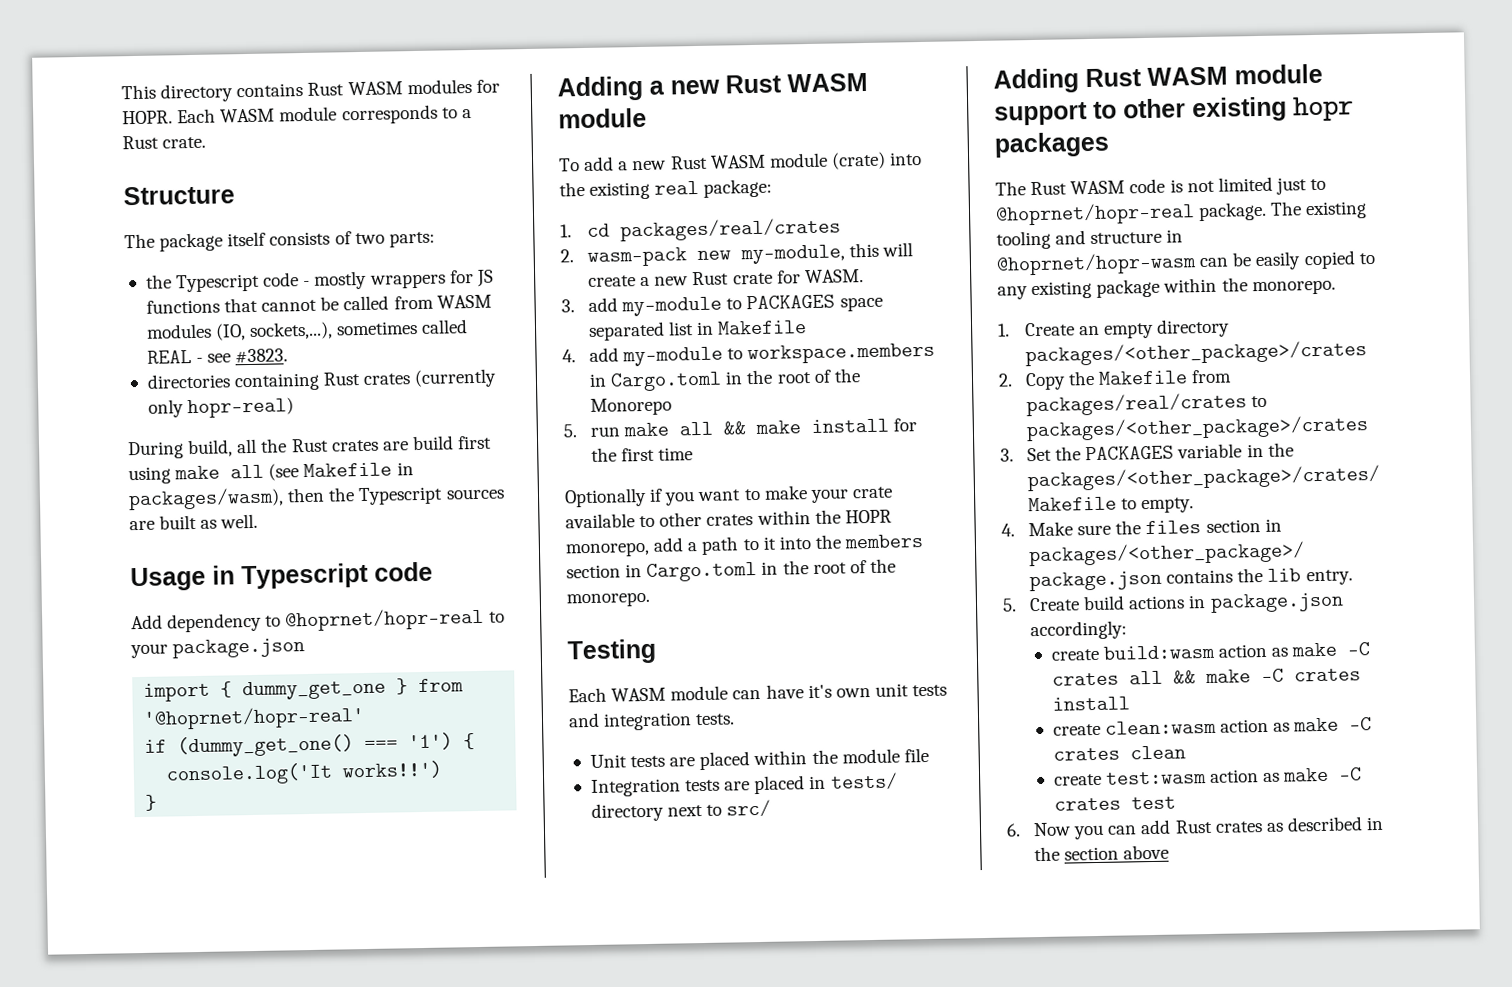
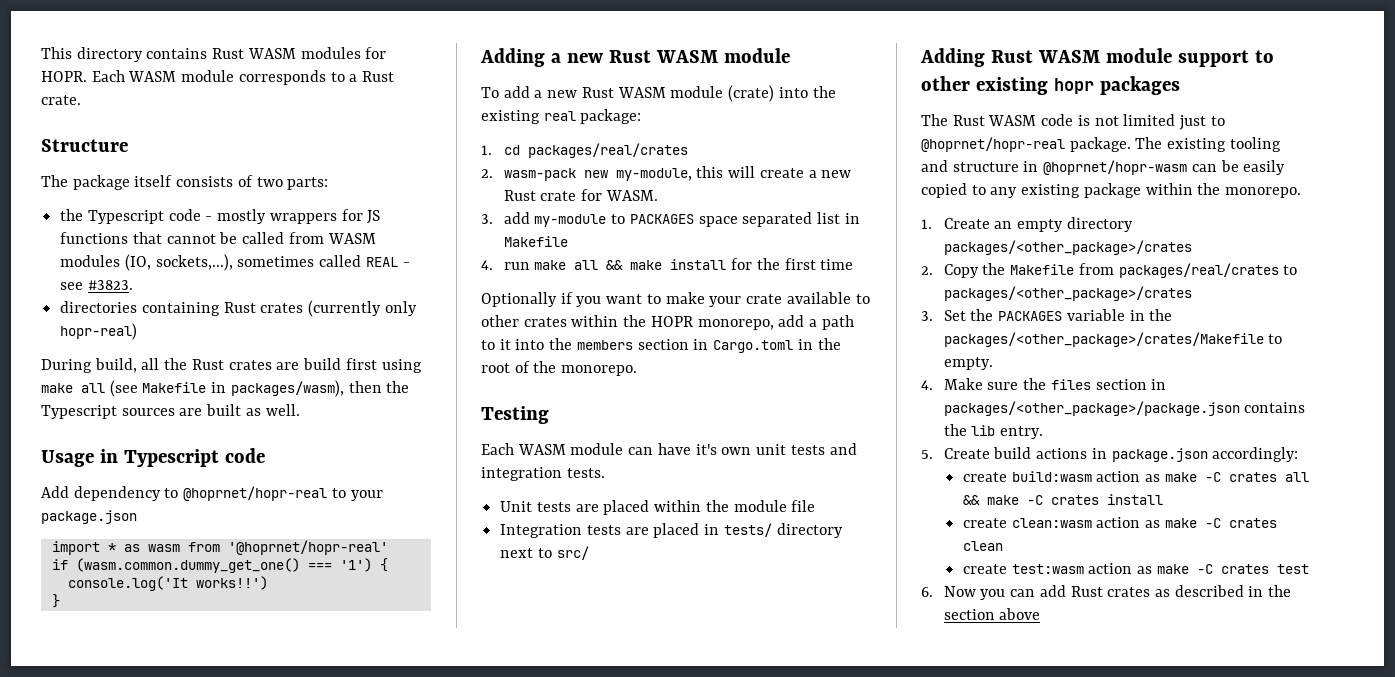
- import { dummy_get_one } from '@hoprnet/hopr-real'
+ import * as wasm from '@hoprnet/hopr-real'
- if (dummy_get_one() === '1') {
+ if (wasm.common.dummy_get_one() === '1') {
- 4. add my-module to workspace.members in Cargo.toml in the root of the Monorepo
- 5. run make all && make install for the first time
+ 4. run make all && make install for the first time

